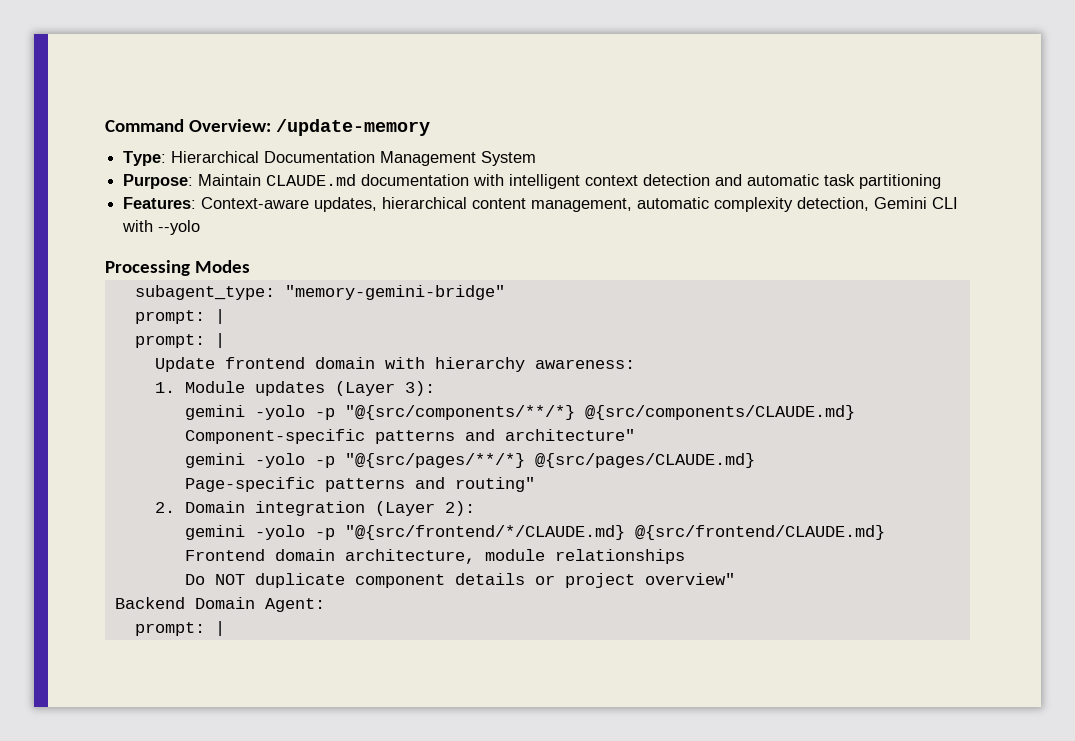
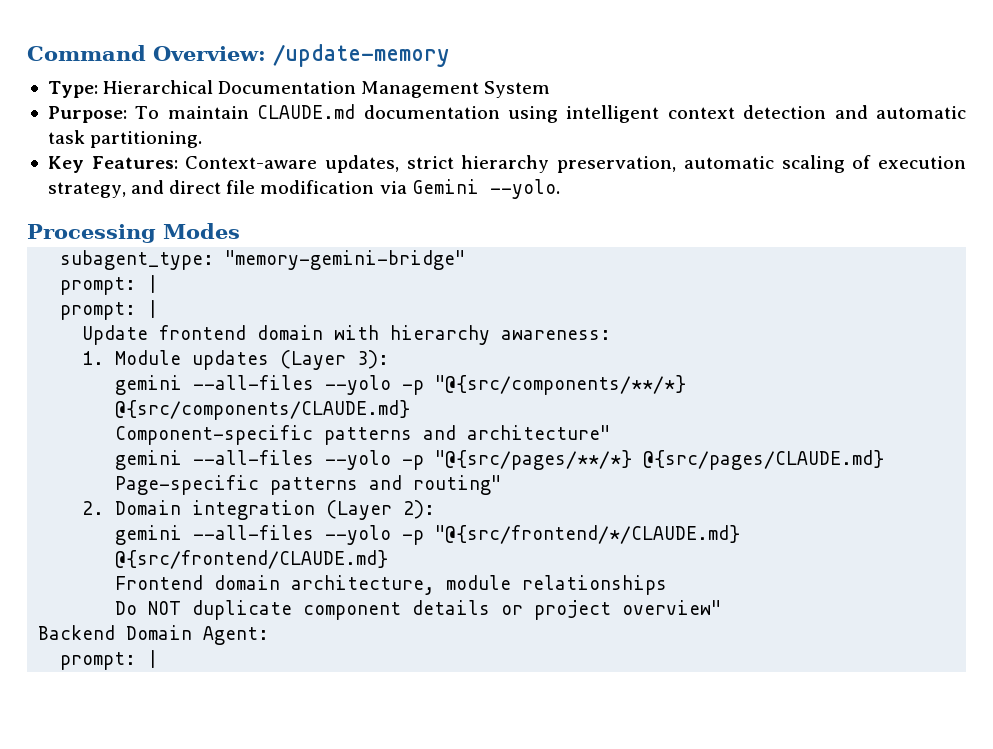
- Purpose: Maintain CLAUDE.md documentation with intelligent context detection and automatic task partitioning
- Features: Context-aware updates, hierarchical content management, automatic complexity detection, Gemini CLI with --yolo
+ Purpose: To maintain CLAUDE.md documentation using intelligent context detection and automatic task partitioning.
+ Key Features: Context-aware updates, strict hierarchy preservation, automatic scaling of execution strategy, and direct file modification via Gemini --yolo.
- gemini -yolo -p "@{src/components/**/*} @{src/components/CLAUDE.md}
+ gemini --all-files --yolo -p "@{src/components/**/*} @{src/components/CLAUDE.md}
- gemini -yolo -p "@{src/pages/**/*} @{src/pages/CLAUDE.md}
+ gemini --all-files --yolo -p "@{src/pages/**/*} @{src/pages/CLAUDE.md}
- gemini -yolo -p "@{src/frontend/*/CLAUDE.md} @{src/frontend/CLAUDE.md}
+ gemini --all-files --yolo -p "@{src/frontend/*/CLAUDE.md} @{src/frontend/CLAUDE.md}

